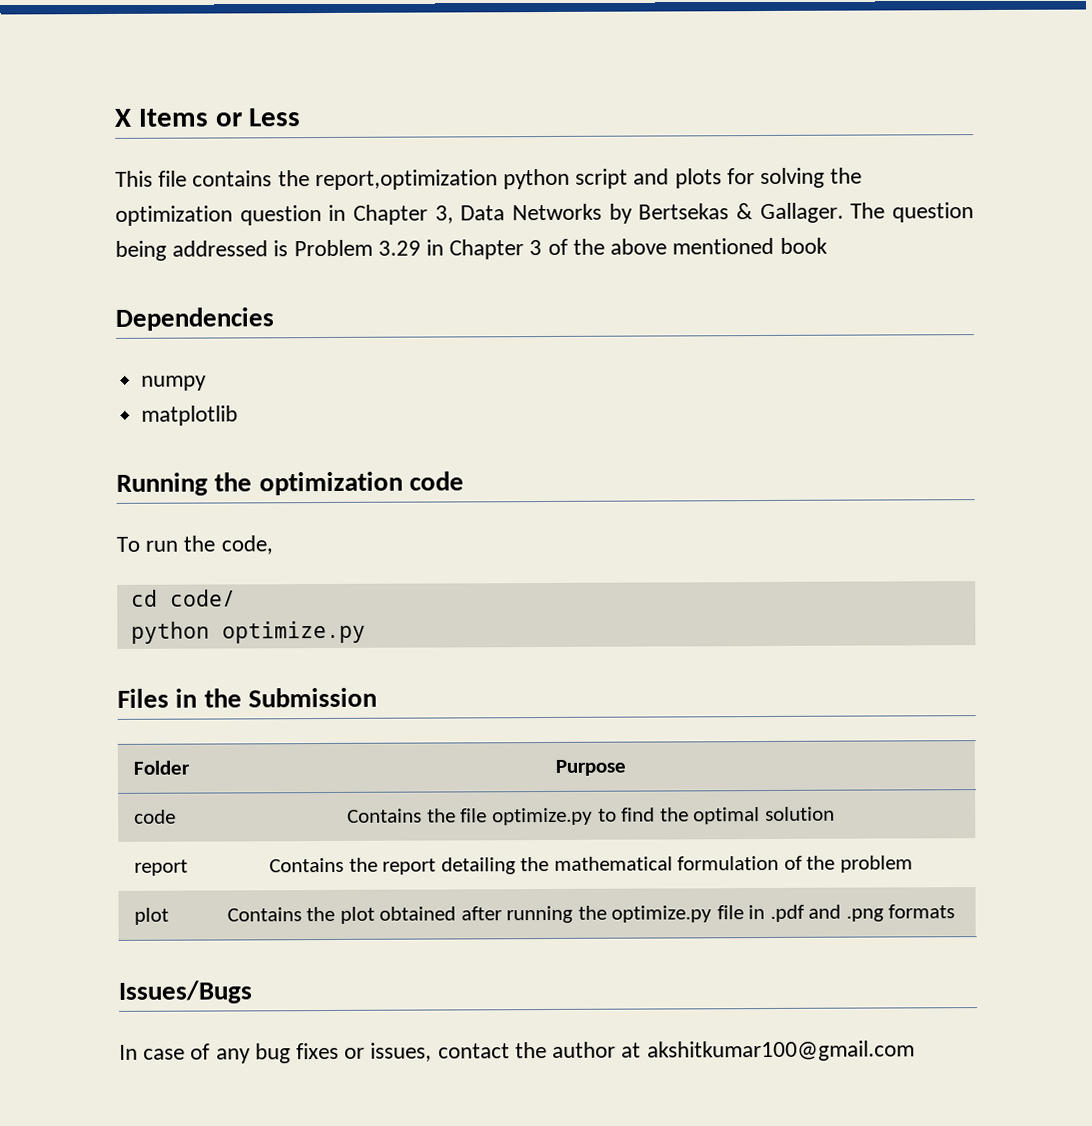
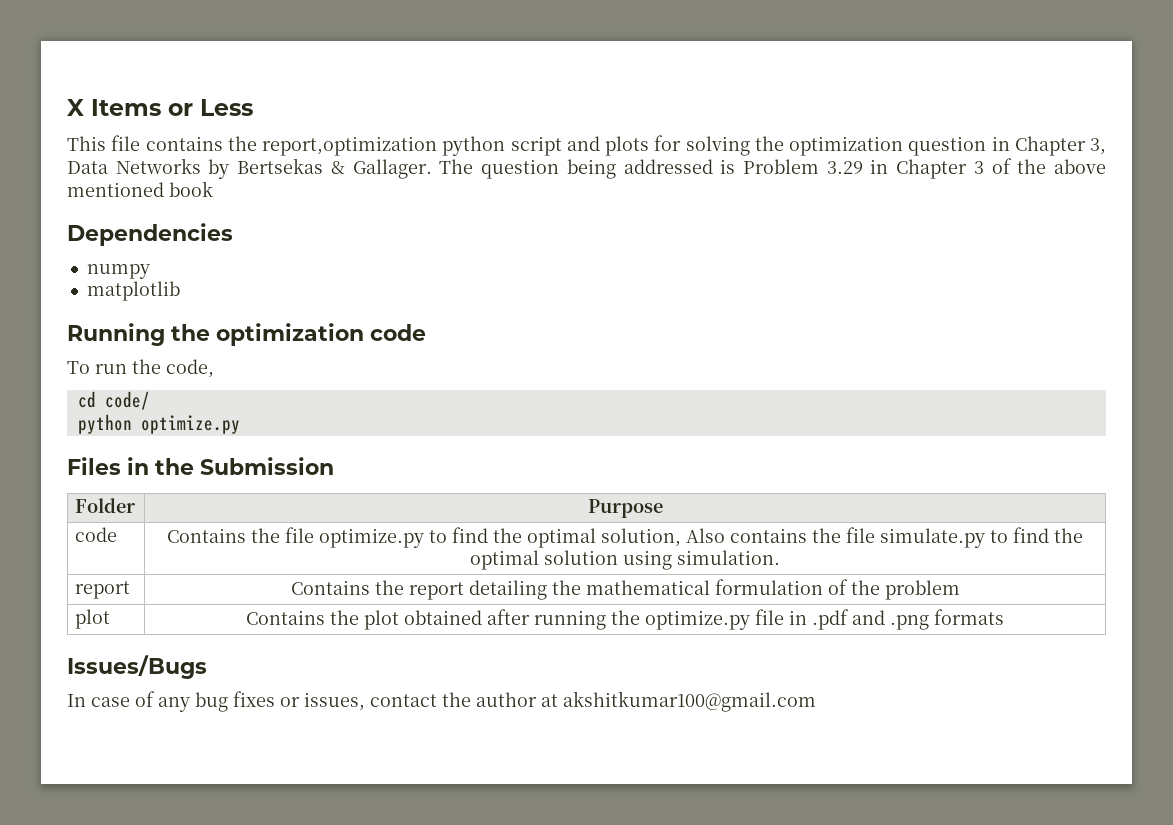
- code | Contains the file optimize.py to find the optimal solution
+ code | Contains the file optimize.py to find the optimal solution, Also contains the file simulate.py to find the optimal solution using simulation.

